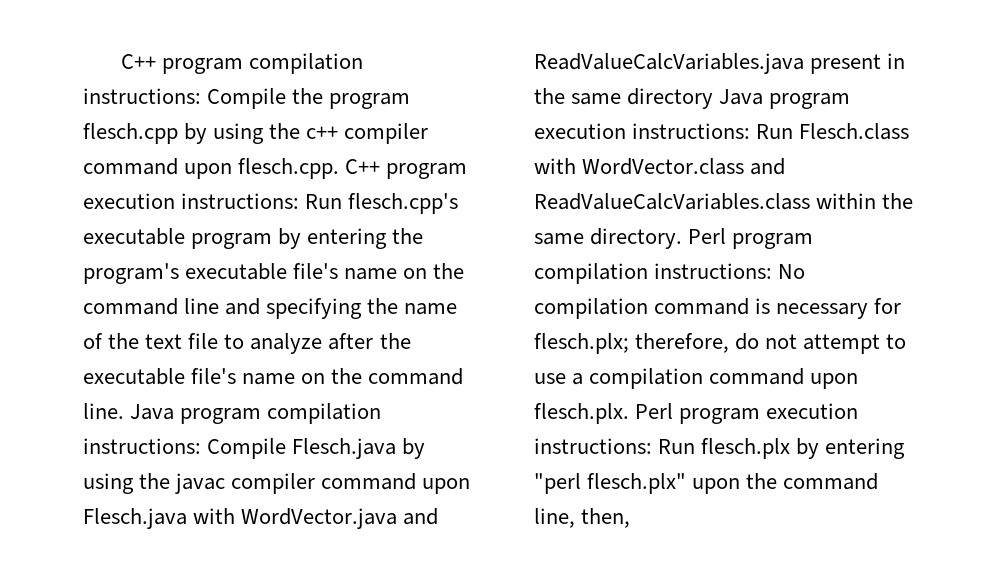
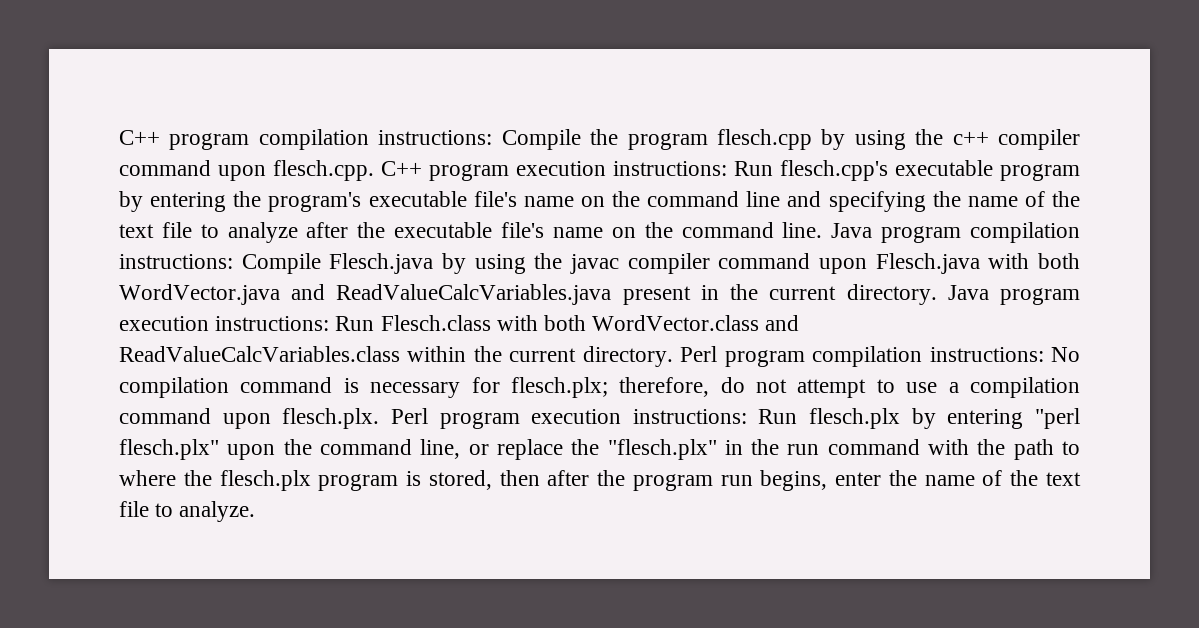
- Java program compilation instructions: Compile Flesch.java by using the javac compiler command upon Flesch.java with WordVector.java and ReadValueCalcVariables.java present in the same directory Java program execution instructions: Run Flesch.class with WordVector.class and ReadValueCalcVariables.class within the same directory.
+ Java program compilation instructions: Compile Flesch.java by using the javac compiler command upon Flesch.java with both WordVector.java and ReadValueCalcVariables.java present in the current directory. Java program execution instructions: Run Flesch.class with both WordVector.class and ReadValueCalcVariables.class within the current directory.
- Perl program compilation instructions: No compilation command is necessary for flesch.plx; therefore, do not attempt to use a compilation command upon flesch.plx. Perl program execution instructions: Run flesch.plx by entering "perl flesch.plx" upon the command line, then,
+ Perl program compilation instructions: No compilation command is necessary for flesch.plx; therefore, do not attempt to use a compilation command upon flesch.plx. Perl program execution instructions: Run flesch.plx by entering "perl flesch.plx" upon the command line, or replace the "flesch.plx" in the run command with the path to where the flesch.plx program is stored, then after the program run begins, enter the name of the text file to analyze.

